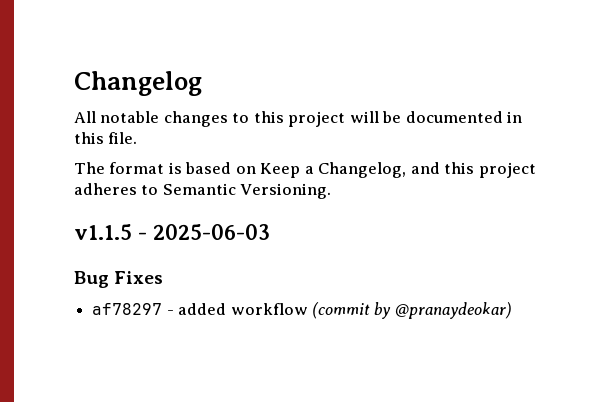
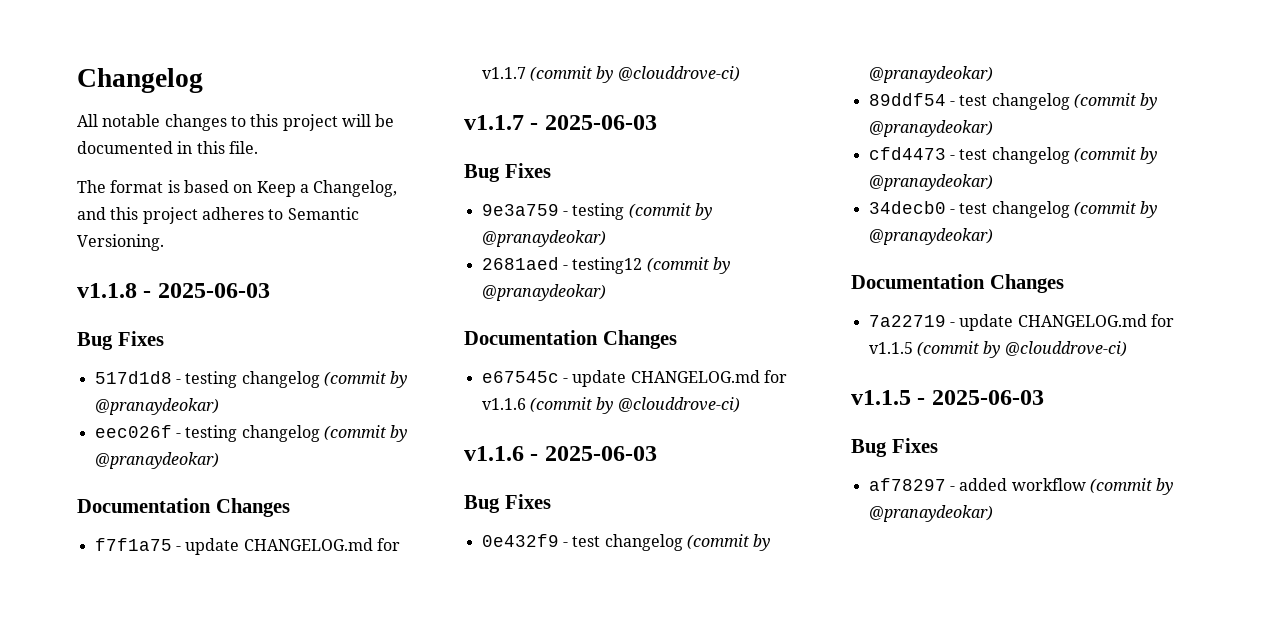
+ v1.1.8 - 2025-06-03
+ Bug Fixes
+ 517d1d8 - testing changelog (commit by @pranaydeokar)
+ eec026f - testing changelog (commit by @pranaydeokar)
+ Documentation Changes
+ f7f1a75 - update CHANGELOG.md for v1.1.7 (commit by @clouddrove-ci)
+ v1.1.7 - 2025-06-03
+ Bug Fixes
+ 9e3a759 - testing (commit by @pranaydeokar)
+ 2681aed - testing12 (commit by @pranaydeokar)
+ Documentation Changes
+ e67545c - update CHANGELOG.md for v1.1.6 (commit by @clouddrove-ci)
+ v1.1.6 - 2025-06-03
+ Bug Fixes
+ 0e432f9 - test changelog (commit by @pranaydeokar)
+ 89ddf54 - test changelog (commit by @pranaydeokar)
+ cfd4473 - test changelog (commit by @pranaydeokar)
+ 34decb0 - test changelog (commit by @pranaydeokar)
+ Documentation Changes
+ 7a22719 - update CHANGELOG.md for v1.1.5 (commit by @clouddrove-ci)

